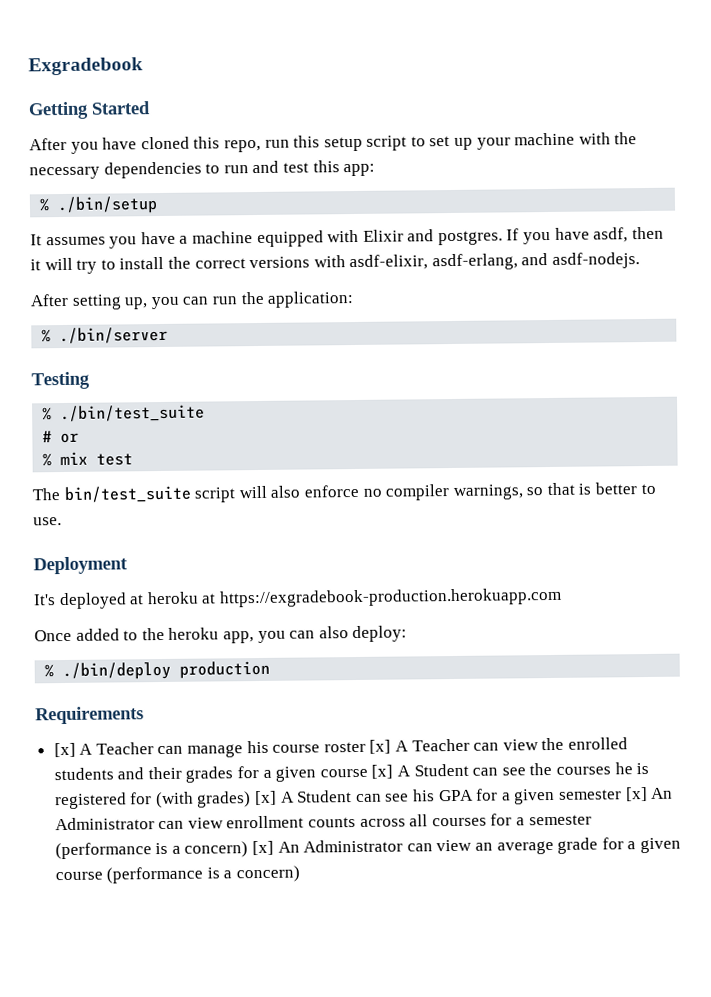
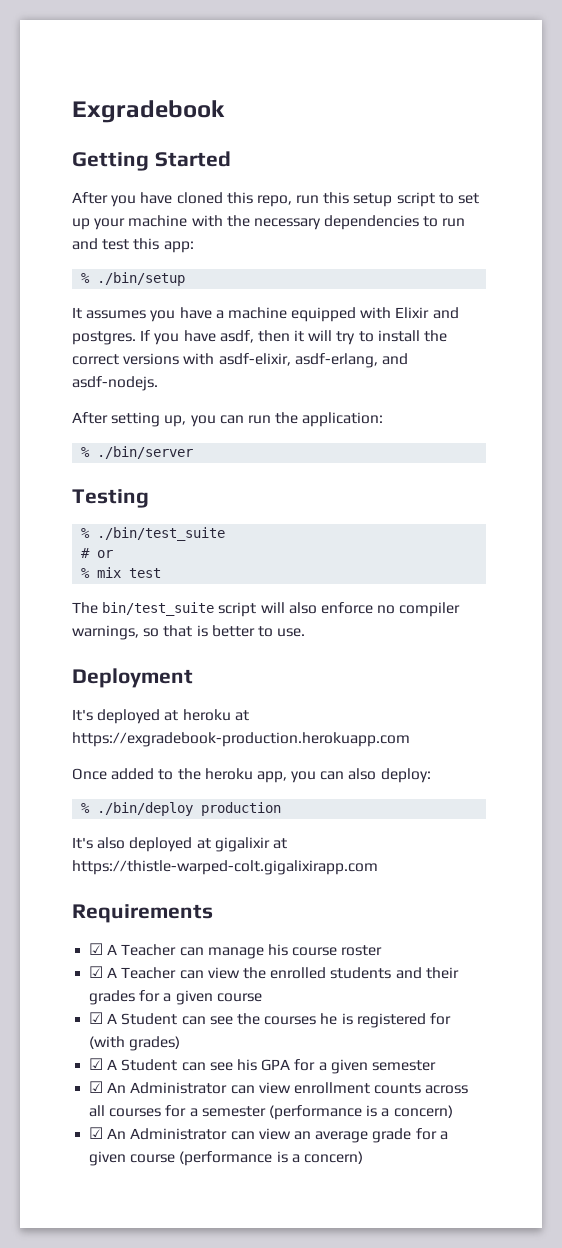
+ It's also deployed at gigalixir at https://thistle-warped-colt.gigalixirapp.com
- [x] A Teacher can manage his course roster [x] A Teacher can view the enrolled students and their grades for a given course [x] A Student can see the courses he is registered for (with grades) [x] A Student can see his GPA for a given semester [x] An Administrator can view enrollment counts across all courses for a semester (performance is a concern) [x] An Administrator can view an average grade for a given course (performance is a concern)
+ ☑ A Teacher can manage his course roster
+ ☑ A Teacher can view the enrolled students and their grades for a given course
+ ☑ A Student can see the courses he is registered for (with grades)
+ ☑ A Student can see his GPA for a given semester
+ ☑ An Administrator can view enrollment counts across all courses for a semester (performance is a concern)
+ ☑ An Administrator can view an average grade for a given course (performance is a concern)

